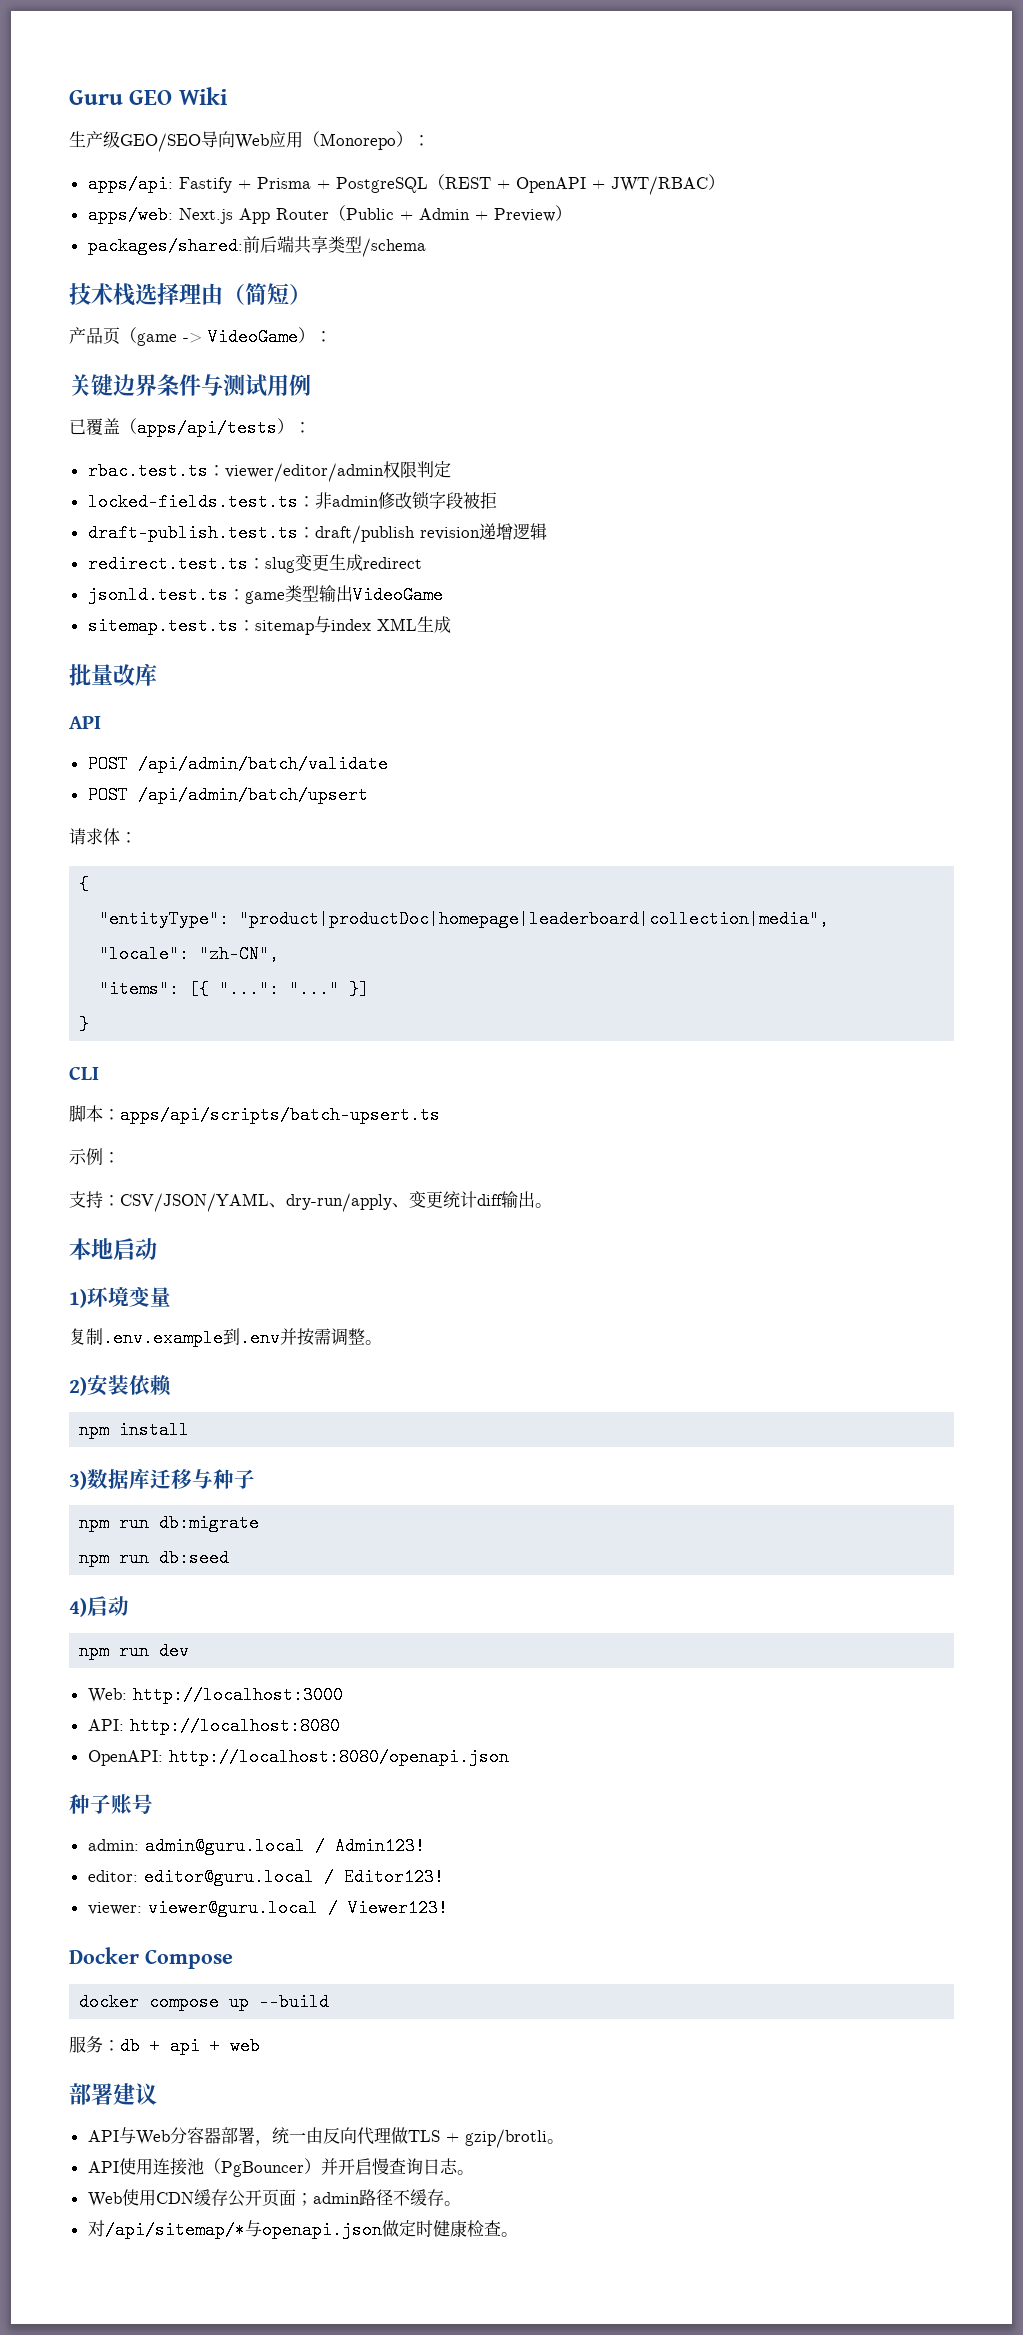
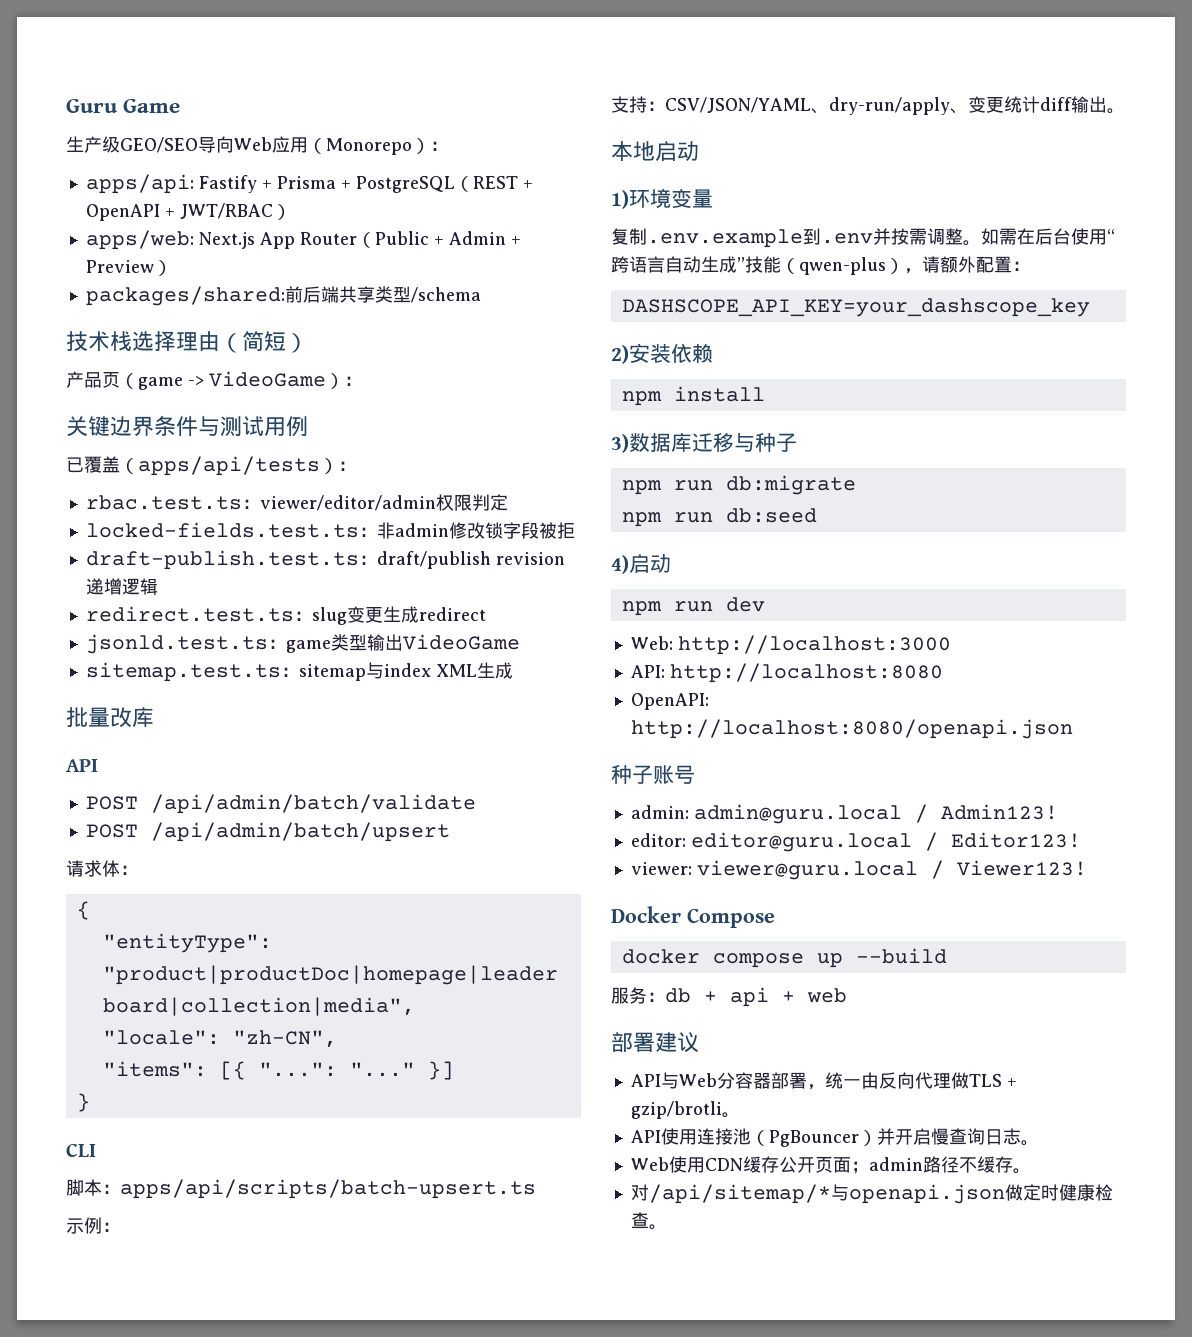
- Guru GEO Wiki
+ Guru Game
+ 如需在后台使用“跨语言自动生成”技能（qwen-plus），请额外配置：
+ DASHSCOPE_API_KEY=your_dashscope_key

